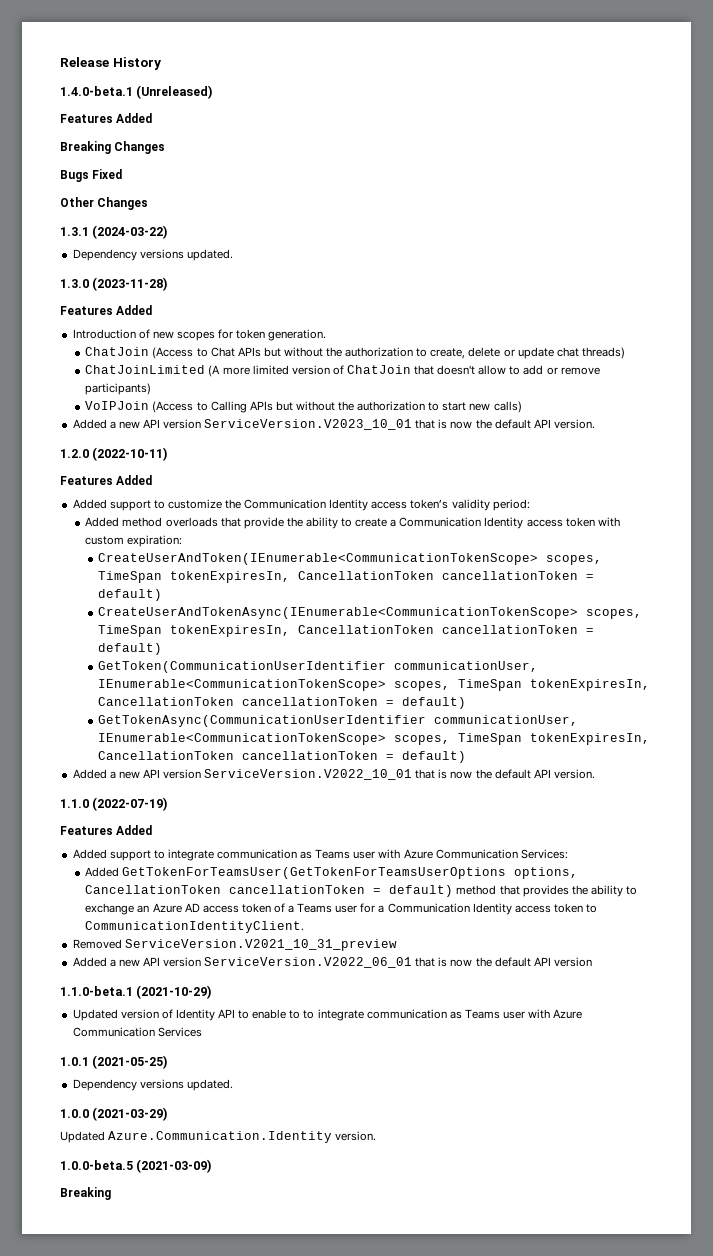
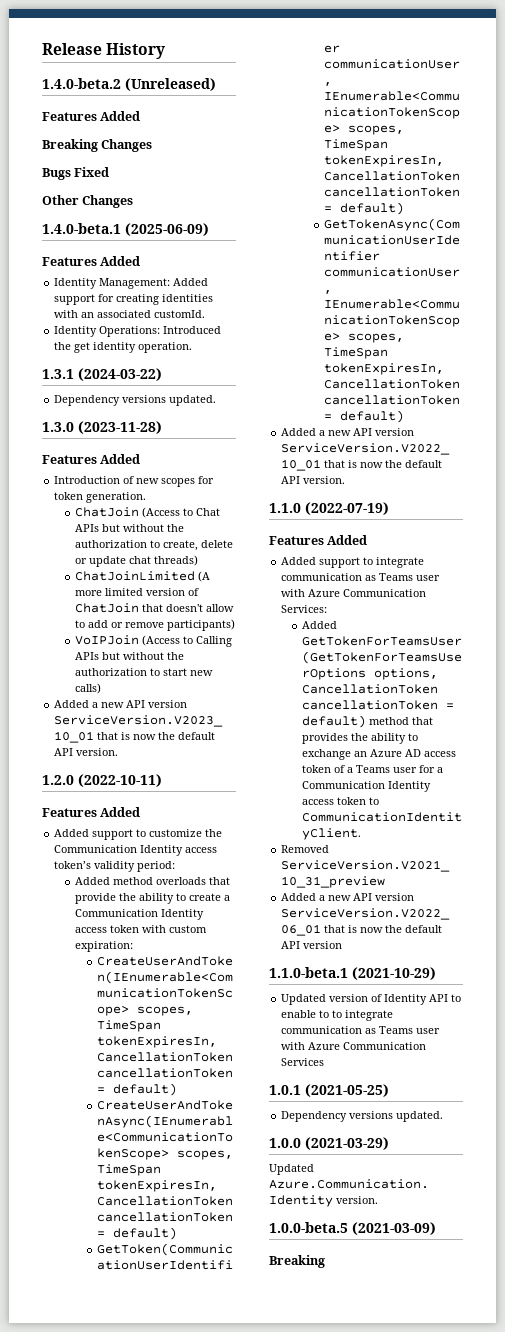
- 1.4.0-beta.1 (Unreleased)
+ 1.4.0-beta.2 (Unreleased)
+ 1.4.0-beta.1 (2025-06-09)
+ Features Added
+ Identity Management: Added support for creating identities with an associated customId.
+ Identity Operations: Introduced the get identity operation.

